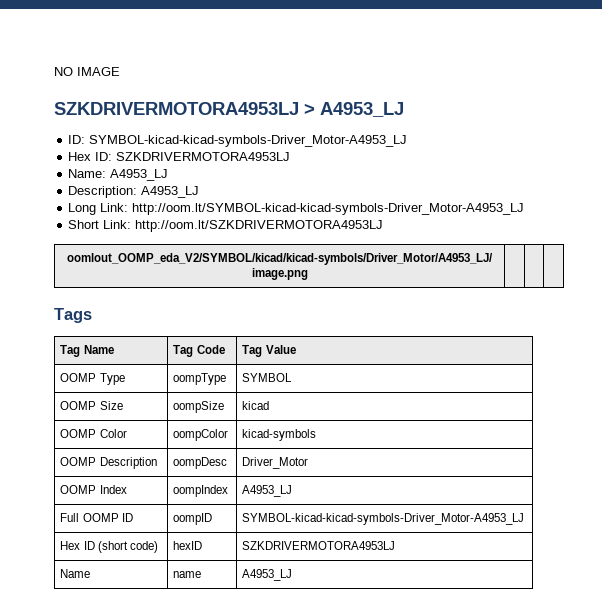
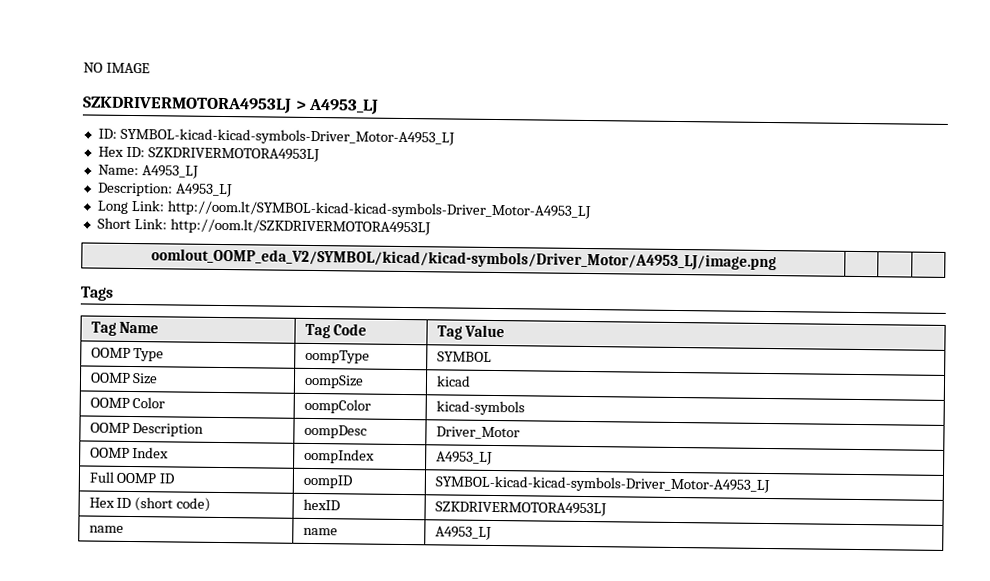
- Name | name | A4953_LJ
+ name | name | A4953_LJ

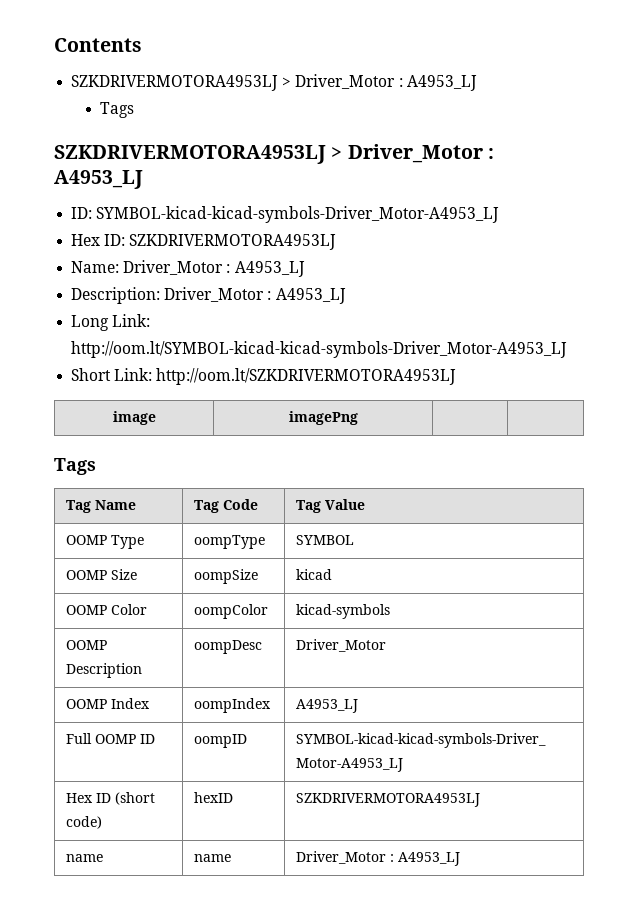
- NO IMAGE
- SZKDRIVERMOTORA4953LJ > A4953_LJ
+ Contents
+ SZKDRIVERMOTORA4953LJ > Driver_Motor : A4953_LJ
+ Tags
+ SZKDRIVERMOTORA4953LJ > Driver_Motor : A4953_LJ
- Name: A4953_LJ
+ Name: Driver_Motor : A4953_LJ
- Description: A4953_LJ
+ Description: Driver_Motor : A4953_LJ
- oomlout_OOMP_eda_V2/SYMBOL/kicad/kicad-symbols/Driver_Motor/A4953_LJ/image.png | | |
+ image | imagePng | |
- name | name | A4953_LJ
+ name | name | Driver_Motor : A4953_LJ

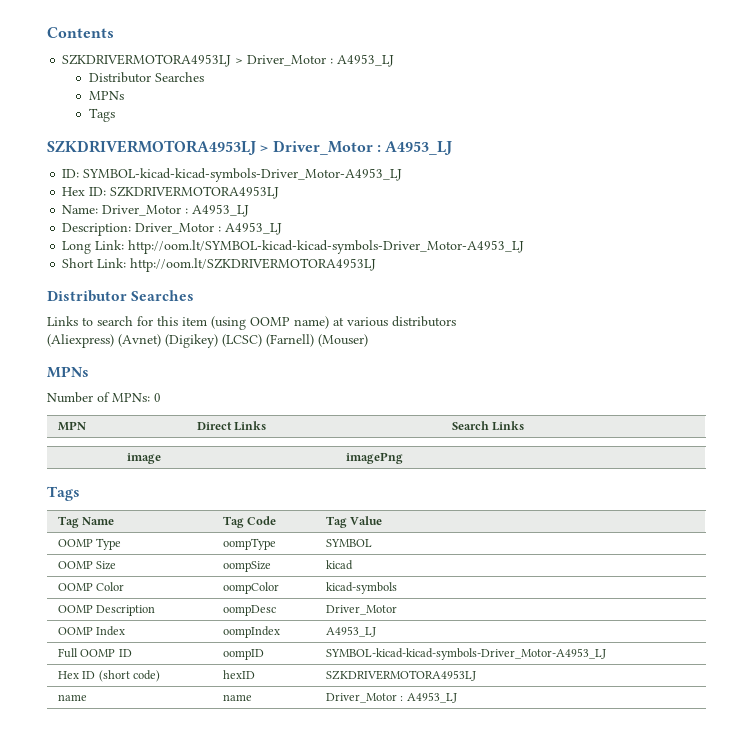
  Contents
  SZKDRIVERMOTORA4953LJ > Driver_Motor : A4953_LJ
+ Distributor Searches
+ MPNs
  Short Link: http://oom.lt/SZKDRIVERMOTORA4953LJ
+ Distributor Searches
+ Links to search for this item (using OOMP name) at various distributors
+ (Aliexpress) (Avnet) (Digikey) (LCSC) (Farnell) (Mouser)
+ MPNs
+ Number of MPNs: 0
+ MPN | Direct Links | Search Links

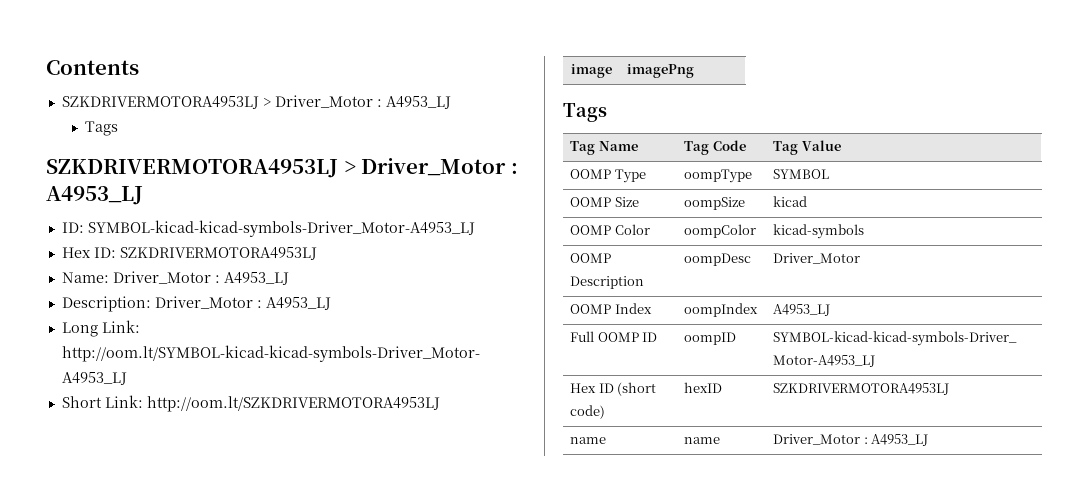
  Contents
  SZKDRIVERMOTORA4953LJ > Driver_Motor : A4953_LJ
- Distributor Searches
- MPNs
  Short Link: http://oom.lt/SZKDRIVERMOTORA4953LJ
- Distributor Searches
- Links to search for this item (using OOMP name) at various distributors
- (Aliexpress) (Avnet) (Digikey) (LCSC) (Farnell) (Mouser)
- MPNs
- Number of MPNs: 0
- MPN | Direct Links | Search Links

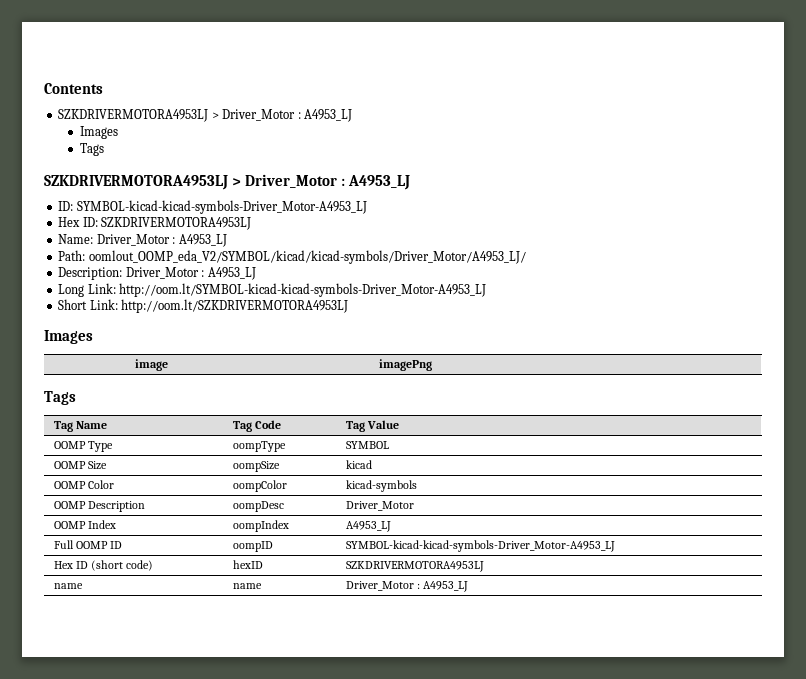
  Contents
  SZKDRIVERMOTORA4953LJ > Driver_Motor : A4953_LJ
+ Images
+ Path: oomlout_OOMP_eda_V2/SYMBOL/kicad/kicad-symbols/Driver_Motor/A4953_LJ/
  Short Link: http://oom.lt/SZKDRIVERMOTORA4953LJ
+ Images

